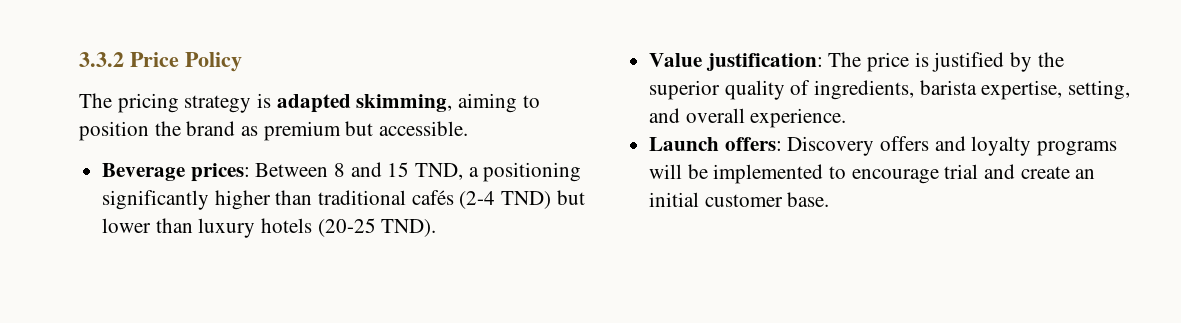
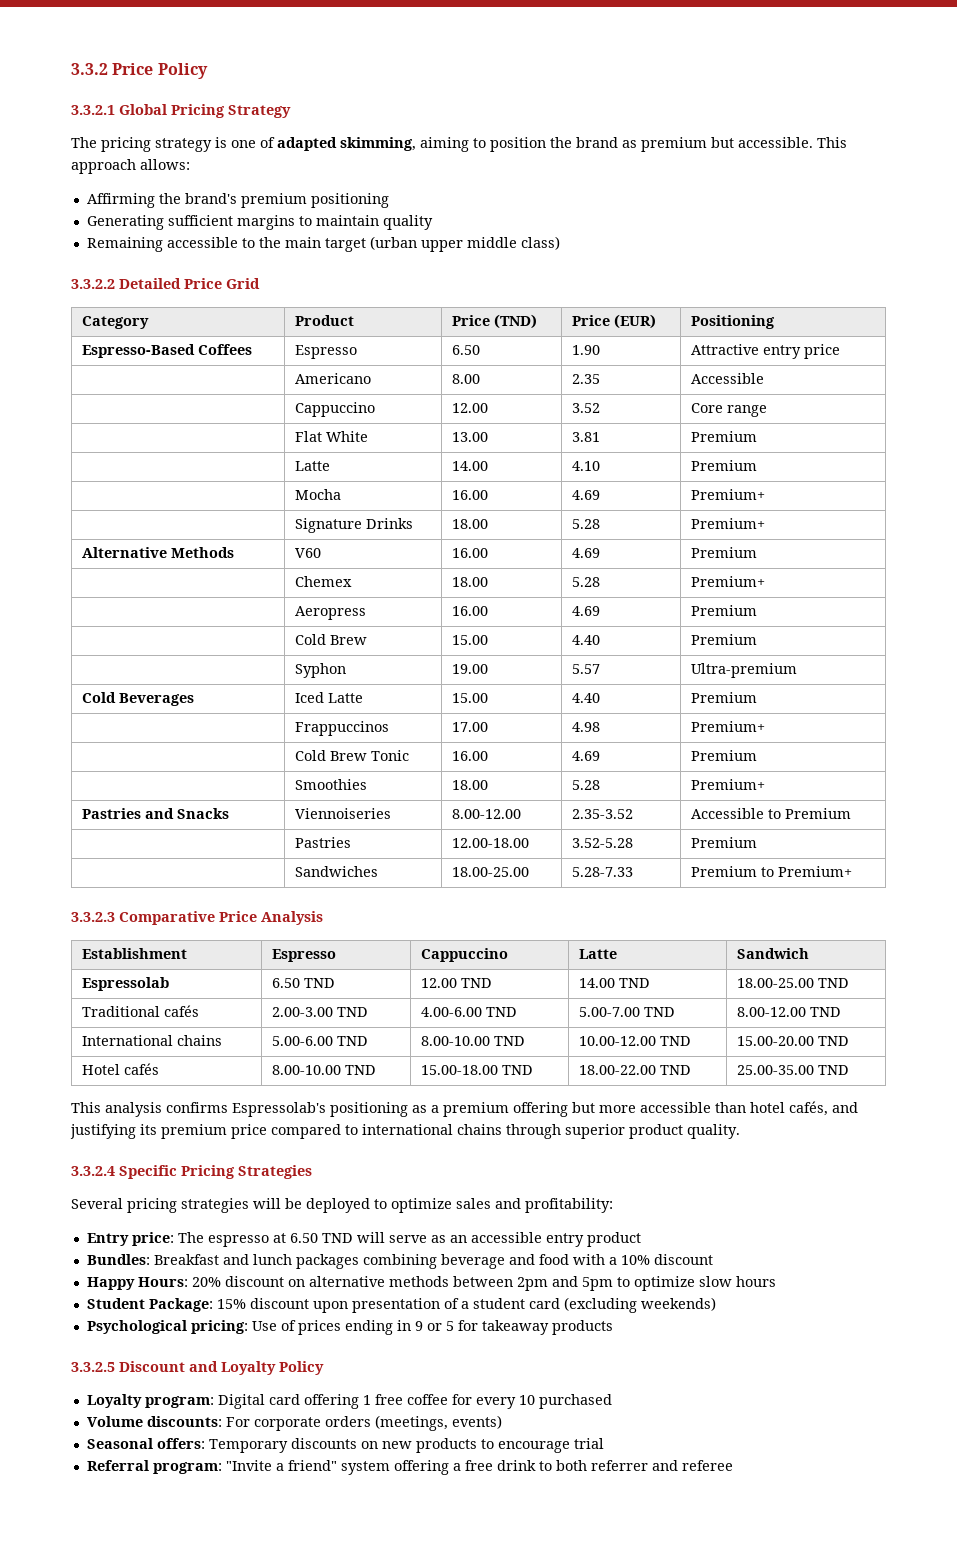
+ 3.3.2.1 Global Pricing Strategy
- The pricing strategy is adapted skimming, aiming to position the brand as premium but accessible.
- Beverage prices: Between 8 and 15 TND, a positioning significantly higher than traditional cafés (2-4 TND) but lower than luxury hotels (20-25 TND).
- Value justification: The price is justified by the superior quality of ingredients, barista expertise, setting, and overall experience.
- Launch offers: Discovery offers and loyalty programs will be implemented to encourage trial and create an initial customer base.
+ The pricing strategy is one of adapted skimming, aiming to position the brand as premium but accessible. This approach allows:
+ Affirming the brand's premium positioning
+ Generating sufficient margins to maintain quality
+ Remaining accessible to the main target (urban upper middle class)
+ 3.3.2.2 Detailed Price Grid
+ Category | Product | Price (TND) | Price (EUR) | Positioning
+ Espresso-Based Coffees | Espresso | 6.50 | 1.90 | Attractive entry price
+ | Americano | 8.00 | 2.35 | Accessible
+ | Cappuccino | 12.00 | 3.52 | Core range
+ | Flat White | 13.00 | 3.81 | Premium
+ | Latte | 14.00 | 4.10 | Premium
+ | Mocha | 16.00 | 4.69 | Premium+
+ | Signature Drinks | 18.00 | 5.28 | Premium+
+ Alternative Methods | V60 | 16.00 | 4.69 | Premium
+ | Chemex | 18.00 | 5.28 | Premium+
+ | Aeropress | 16.00 | 4.69 | Premium
+ | Cold Brew | 15.00 | 4.40 | Premium
+ | Syphon | 19.00 | 5.57 | Ultra-premium
+ Cold Beverages | Iced Latte | 15.00 | 4.40 | Premium
+ | Frappuccinos | 17.00 | 4.98 | Premium+
+ | Cold Brew Tonic | 16.00 | 4.69 | Premium
+ | Smoothies | 18.00 | 5.28 | Premium+
+ Pastries and Snacks | Viennoiseries | 8.00-12.00 | 2.35-3.52 | Accessible to Premium
+ | Pastries | 12.00-18.00 | 3.52-5.28 | Premium
+ | Sandwiches | 18.00-25.00 | 5.28-7.33 | Premium to Premium+
+ 3.3.2.3 Comparative Price Analysis
+ Establishment | Espresso | Cappuccino | Latte | Sandwich
+ Espressolab | 6.50 TND | 12.00 TND | 14.00 TND | 18.00-25.00 TND
+ Traditional cafés | 2.00-3.00 TND | 4.00-6.00 TND | 5.00-7.00 TND | 8.00-12.00 TND
+ International chains | 5.00-6.00 TND | 8.00-10.00 TND | 10.00-12.00 TND | 15.00-20.00 TND
+ Hotel cafés | 8.00-10.00 TND | 15.00-18.00 TND | 18.00-22.00 TND | 25.00-35.00 TND
+ This analysis confirms Espressolab's positioning as a premium offering but more accessible than hotel cafés, and justifying its premium price compared to international chains through superior product quality.
+ 3.3.2.4 Specific Pricing Strategies
+ Several pricing strategies will be deployed to optimize sales and profitability:
+ Entry price: The espresso at 6.50 TND will serve as an accessible entry product
+ Bundles: Breakfast and lunch packages combining beverage and food with a 10% discount
+ Happy Hours: 20% discount on alternative methods between 2pm and 5pm to optimize slow hours
+ Student Package: 15% discount upon presentation of a student card (excluding weekends)
+ Psychological pricing: Use of prices ending in 9 or 5 for takeaway products
+ 3.3.2.5 Discount and Loyalty Policy
+ Loyalty program: Digital card offering 1 free coffee for every 10 purchased
+ Volume discounts: For corporate orders (meetings, events)
+ Seasonal offers: Temporary discounts on new products to encourage trial
+ Referral program: "Invite a friend" system offering a free drink to both referrer and referee

